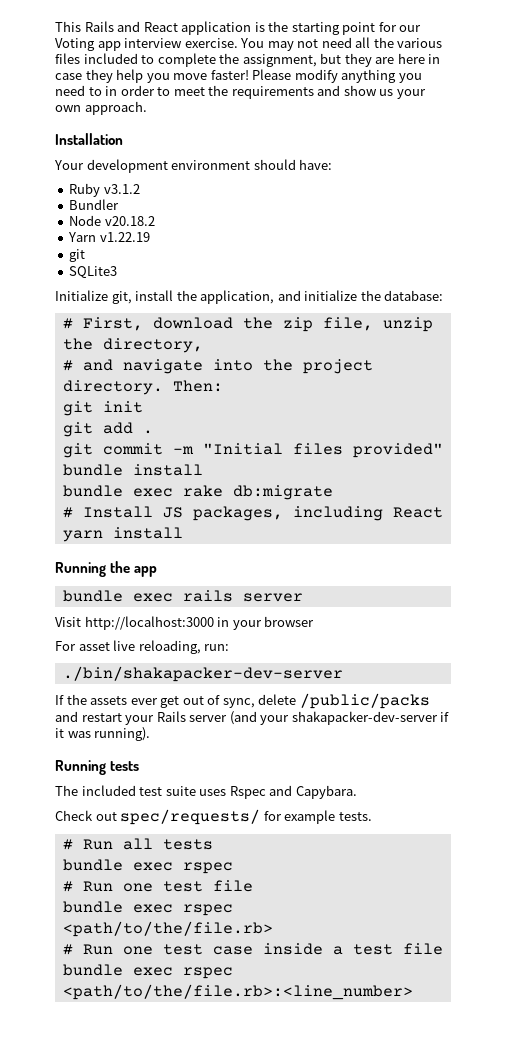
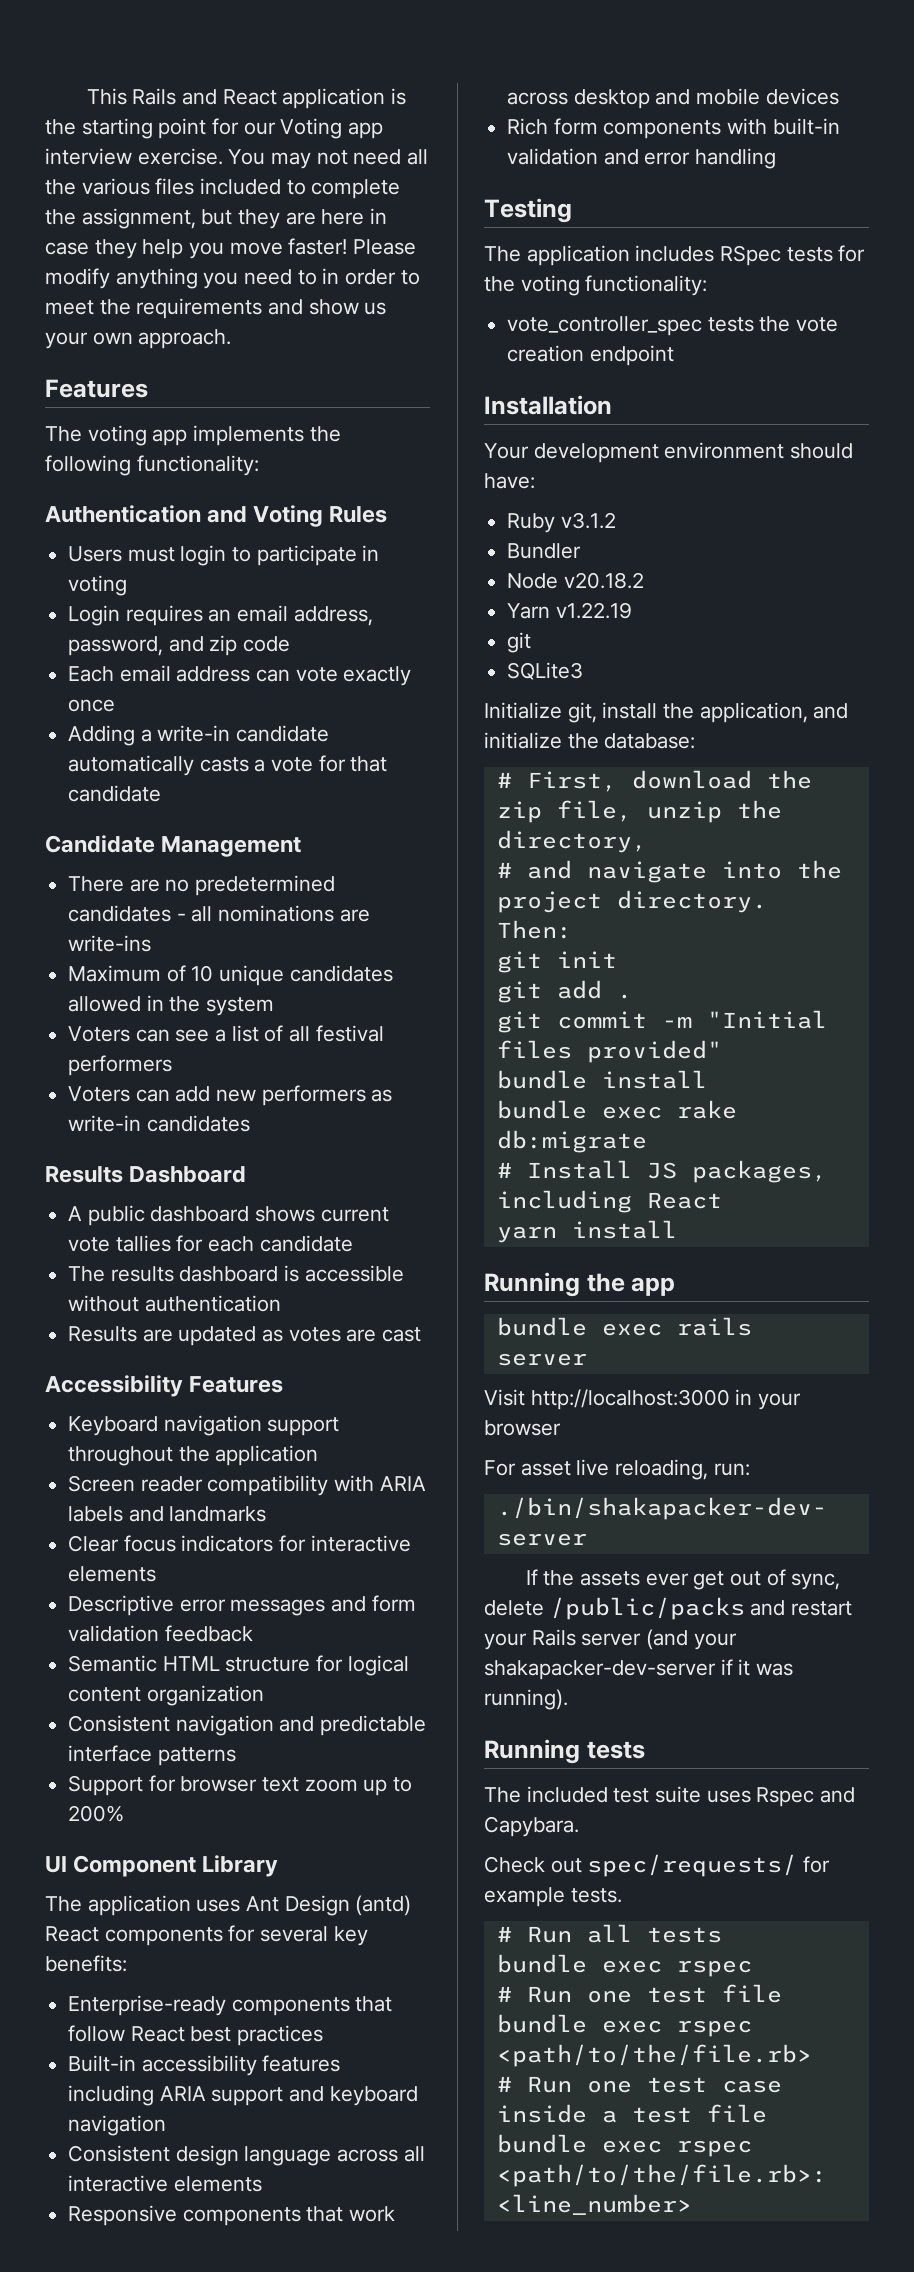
  Please modify anything you need to in order to meet the requirements and show us your own approach.
+ Features
+ The voting app implements the following functionality:
+ Authentication and Voting Rules
+ Users must login to participate in voting
+ Login requires an email address, password, and zip code
+ Each email address can vote exactly once
+ Adding a write-in candidate automatically casts a vote for that candidate
+ Candidate Management
+ There are no predetermined candidates - all nominations are write-ins
+ Maximum of 10 unique candidates allowed in the system
+ Voters can see a list of all festival performers
+ Voters can add new performers as write-in candidates
+ Results Dashboard
+ A public dashboard shows current vote tallies for each candidate
+ The results dashboard is accessible without authentication
+ Results are updated as votes are cast
+ Accessibility Features
+ Keyboard navigation support throughout the application
+ Screen reader compatibility with ARIA labels and landmarks
+ Clear focus indicators for interactive elements
+ Descriptive error messages and form validation feedback
+ Semantic HTML structure for logical content organization
+ Consistent navigation and predictable interface patterns
+ Support for browser text zoom up to 200%
+ UI Component Library
+ The application uses Ant Design (antd) React components for several key benefits:
+ Enterprise-ready components that follow React best practices
+ Built-in accessibility features including ARIA support and keyboard navigation
+ Consistent design language across all interactive elements
+ Responsive components that work across desktop and mobile devices
+ Rich form components with built-in validation and error handling
+ Testing
+ The application includes RSpec tests for the voting functionality:
+ vote_controller_spec tests the vote creation endpoint

